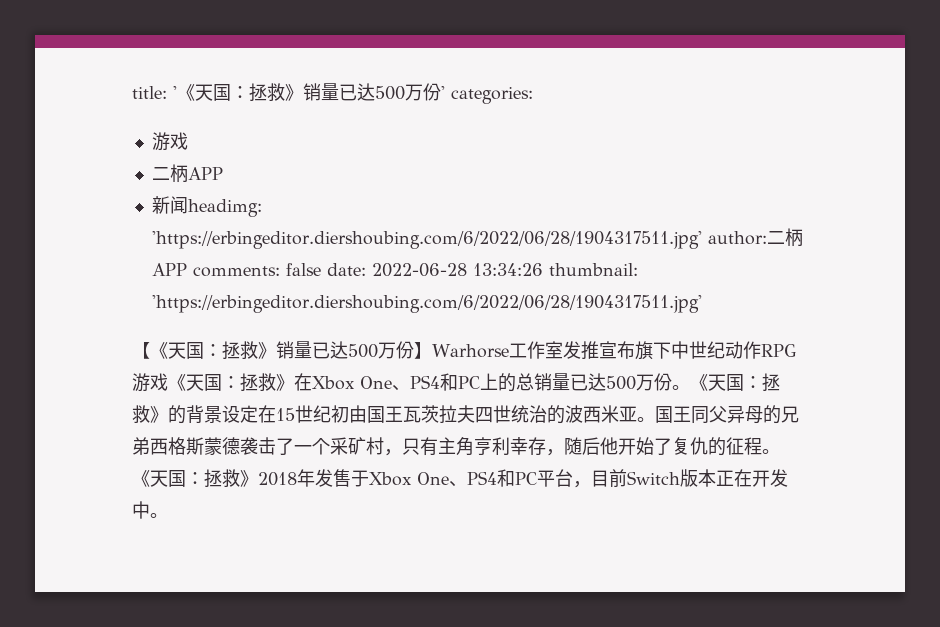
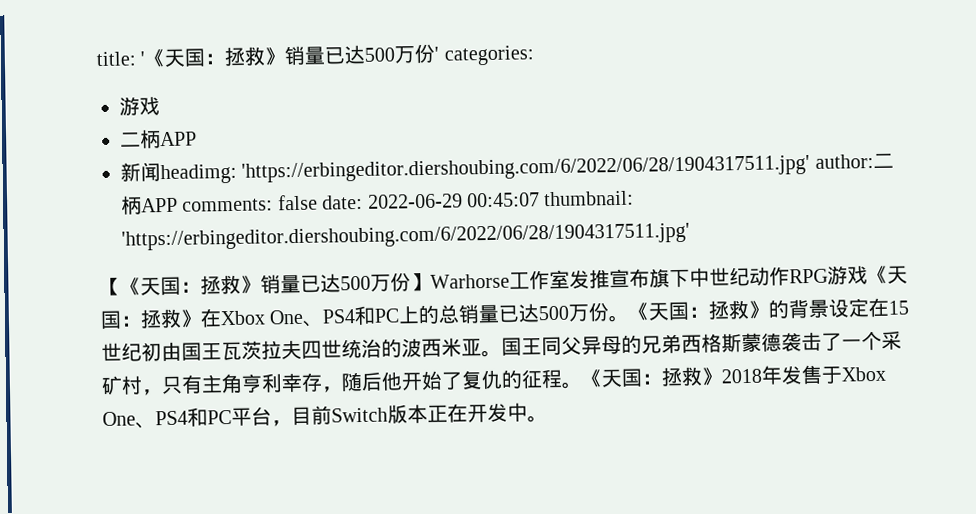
- 新闻headimg: 'https://erbingeditor.diershoubing.com/6/2022/06/28/1904317511.jpg' author:二柄APP comments: false date: 2022-06-28 13:34:26 thumbnail: 'https://erbingeditor.diershoubing.com/6/2022/06/28/1904317511.jpg'
+ 新闻headimg: 'https://erbingeditor.diershoubing.com/6/2022/06/28/1904317511.jpg' author:二柄APP comments: false date: 2022-06-29 00:45:07 thumbnail: 'https://erbingeditor.diershoubing.com/6/2022/06/28/1904317511.jpg'

